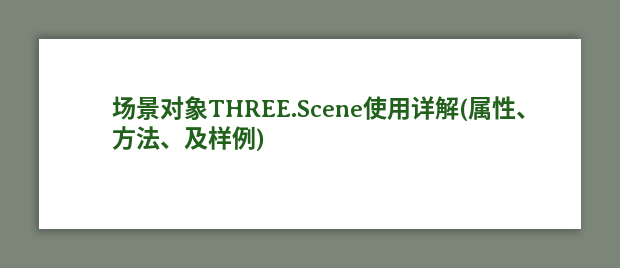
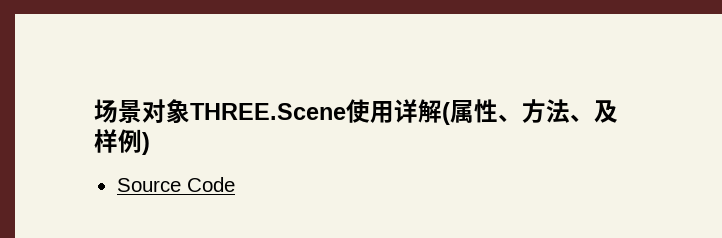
+ Source Code

